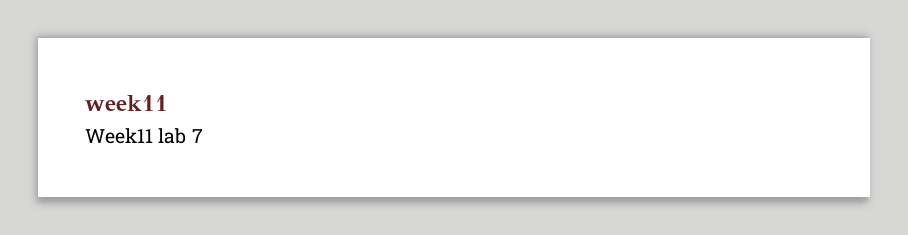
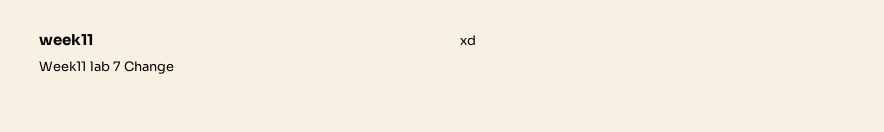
- Week11 lab 7
+ Week11 lab 7 Change
+ xd

